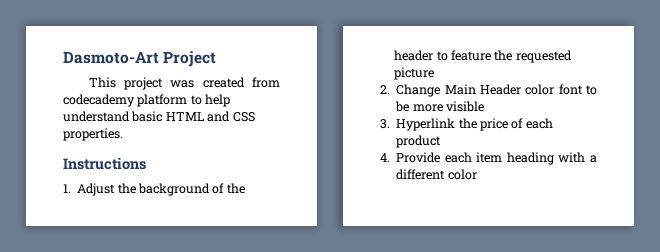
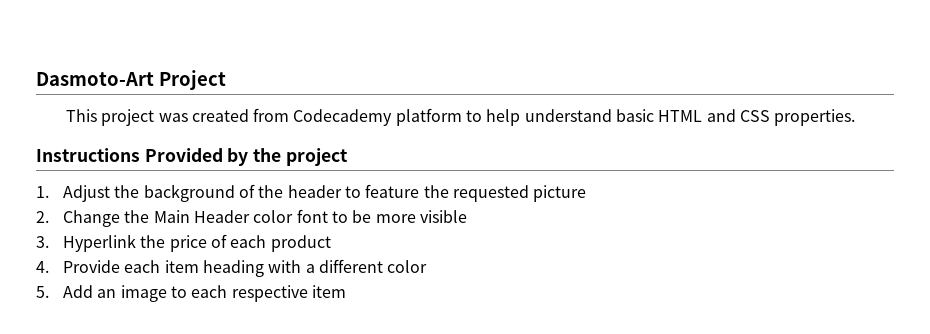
- This project was created from codecademy platform to help understand basic HTML and CSS properties.
+ This project was created from Codecademy platform to help understand basic HTML and CSS properties.
- Instructions
+ Instructions Provided by the project
- 2. Change Main Header color font to be more visible
+ 2. Change the Main Header color font to be more visible
+ 5. Add an image to each respective item

